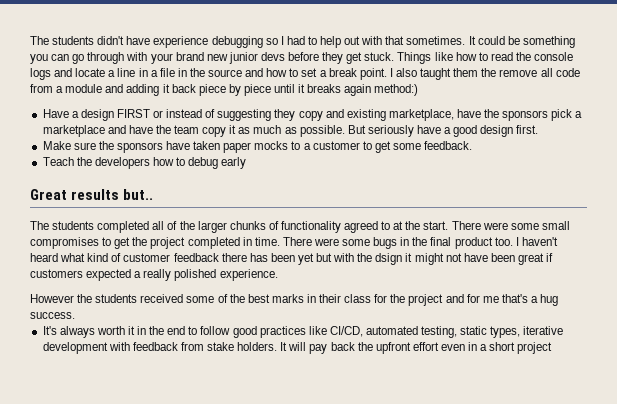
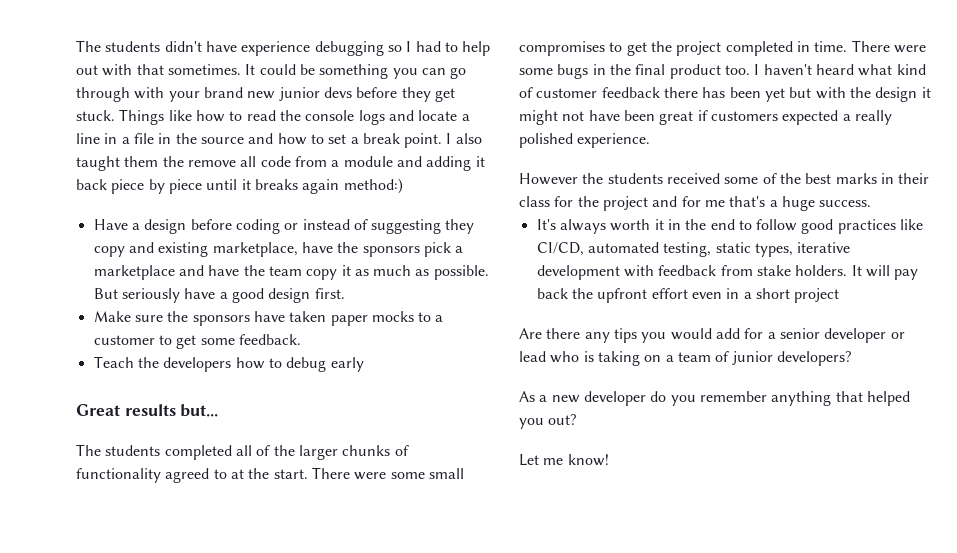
- Have a design FIRST or instead of suggesting they copy and existing marketplace, have the sponsors pick a marketplace and have the team copy it as much as possible.
+ Have a design before coding or instead of suggesting they copy and existing marketplace, have the sponsors pick a marketplace and have the team copy it as much as possible.
- Great results but..
+ Great results but...
- I haven't heard what kind of customer feedback there has been yet but with the dsign it might not have been great if customers expected a really polished experience.
+ I haven't heard what kind of customer feedback there has been yet but with the design it might not have been great if customers expected a really polished experience.
- However the students received some of the best marks in their class for the project and for me that's a hug success.
+ However the students received some of the best marks in their class for the project and for me that's a huge success.
+ Are there any tips you would add for a senior developer or lead who is taking on a team of junior developers?
+ As a new developer do you remember anything that helped you out?
+ Let me know!

